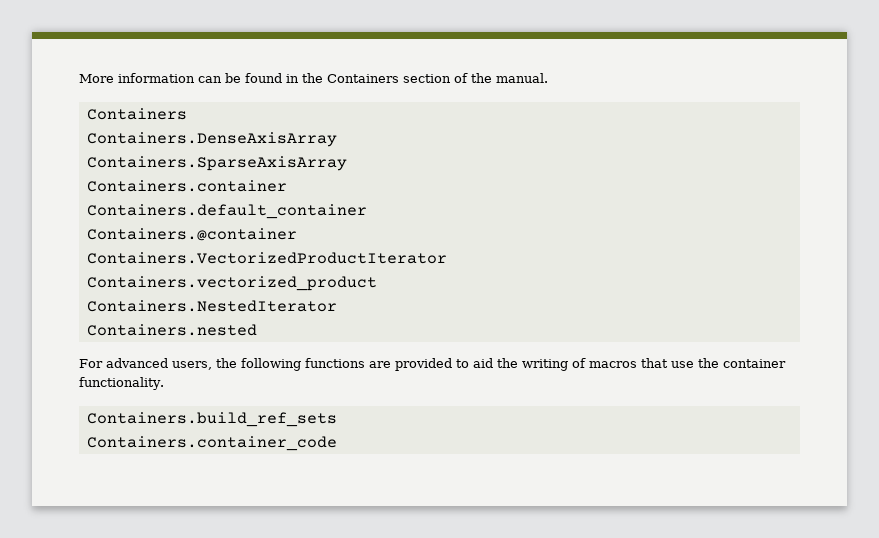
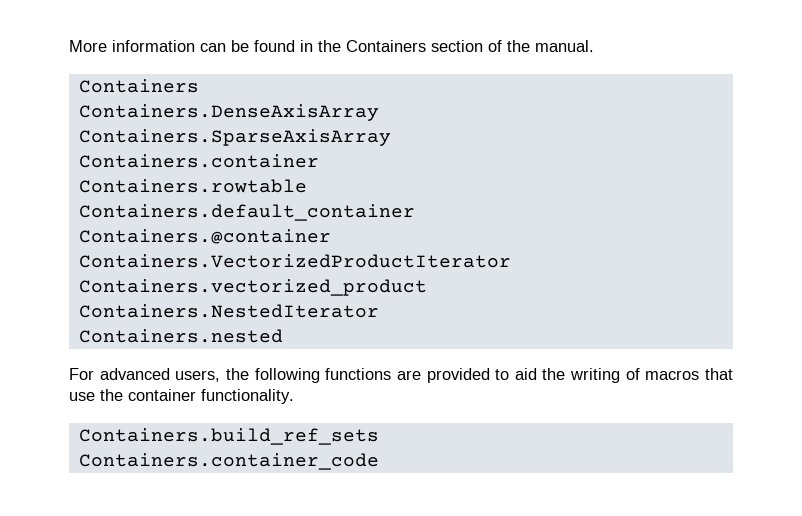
+ Containers.rowtable

